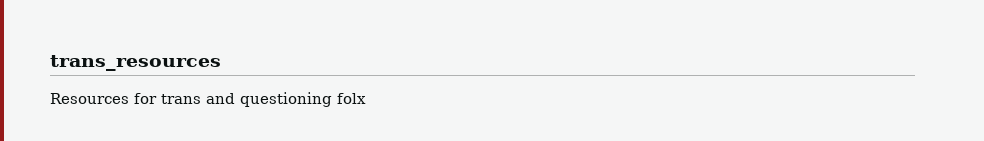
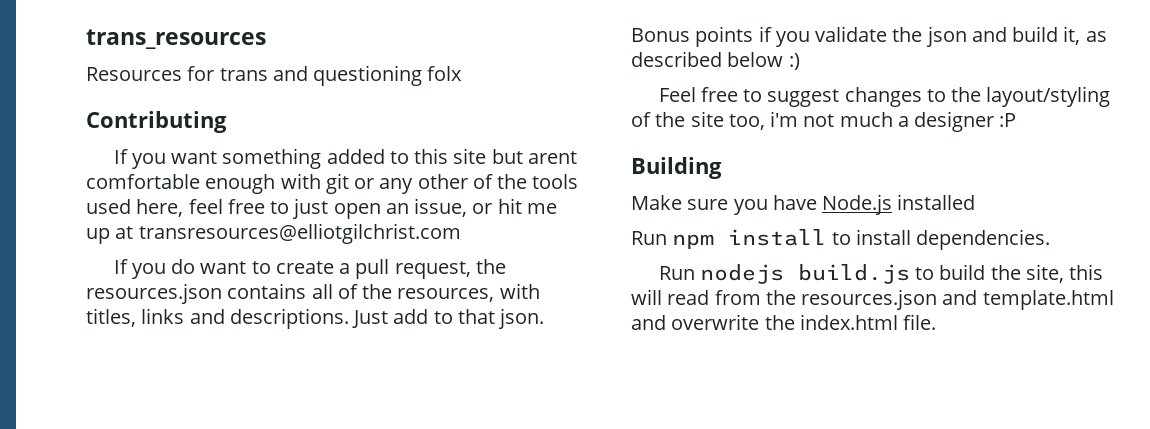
+ Contributing
+ If you want something added to this site but arent comfortable enough with git or any other of the tools used here, feel free to just open an issue, or hit me up at transresources@elliotgilchrist.com
+ If you do want to create a pull request, the resources.json contains all of the resources, with titles, links and descriptions. Just add to that json. Bonus points if you validate the json and build it, as described below :)
+ Feel free to suggest changes to the layout/styling of the site too, i'm not much a designer :P
+ Building
+ Make sure you have Node.js installed
+ Run npm install to install dependencies.
+ Run nodejs build.js to build the site, this will read from the resources.json and template.html and overwrite the index.html file.

